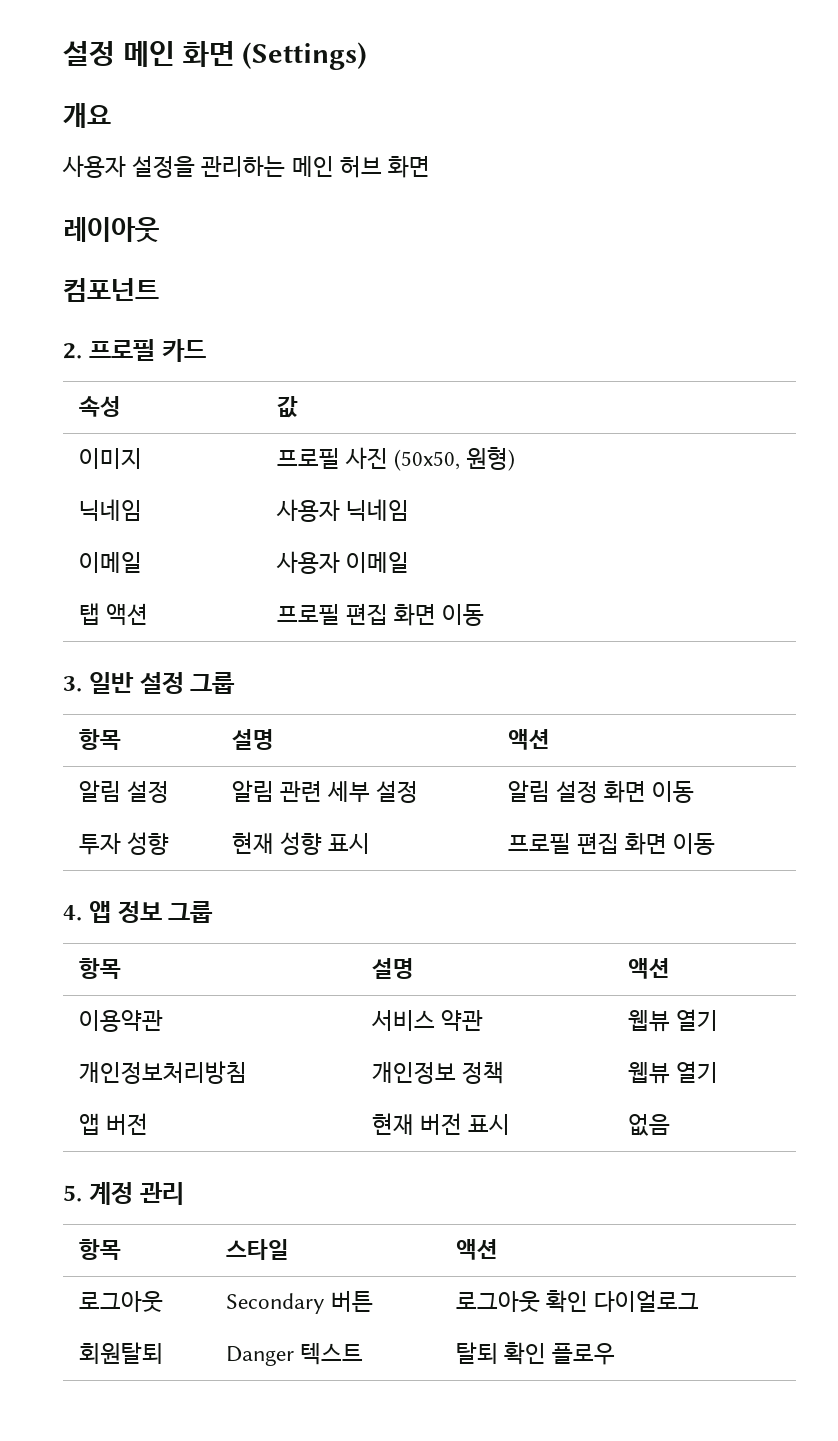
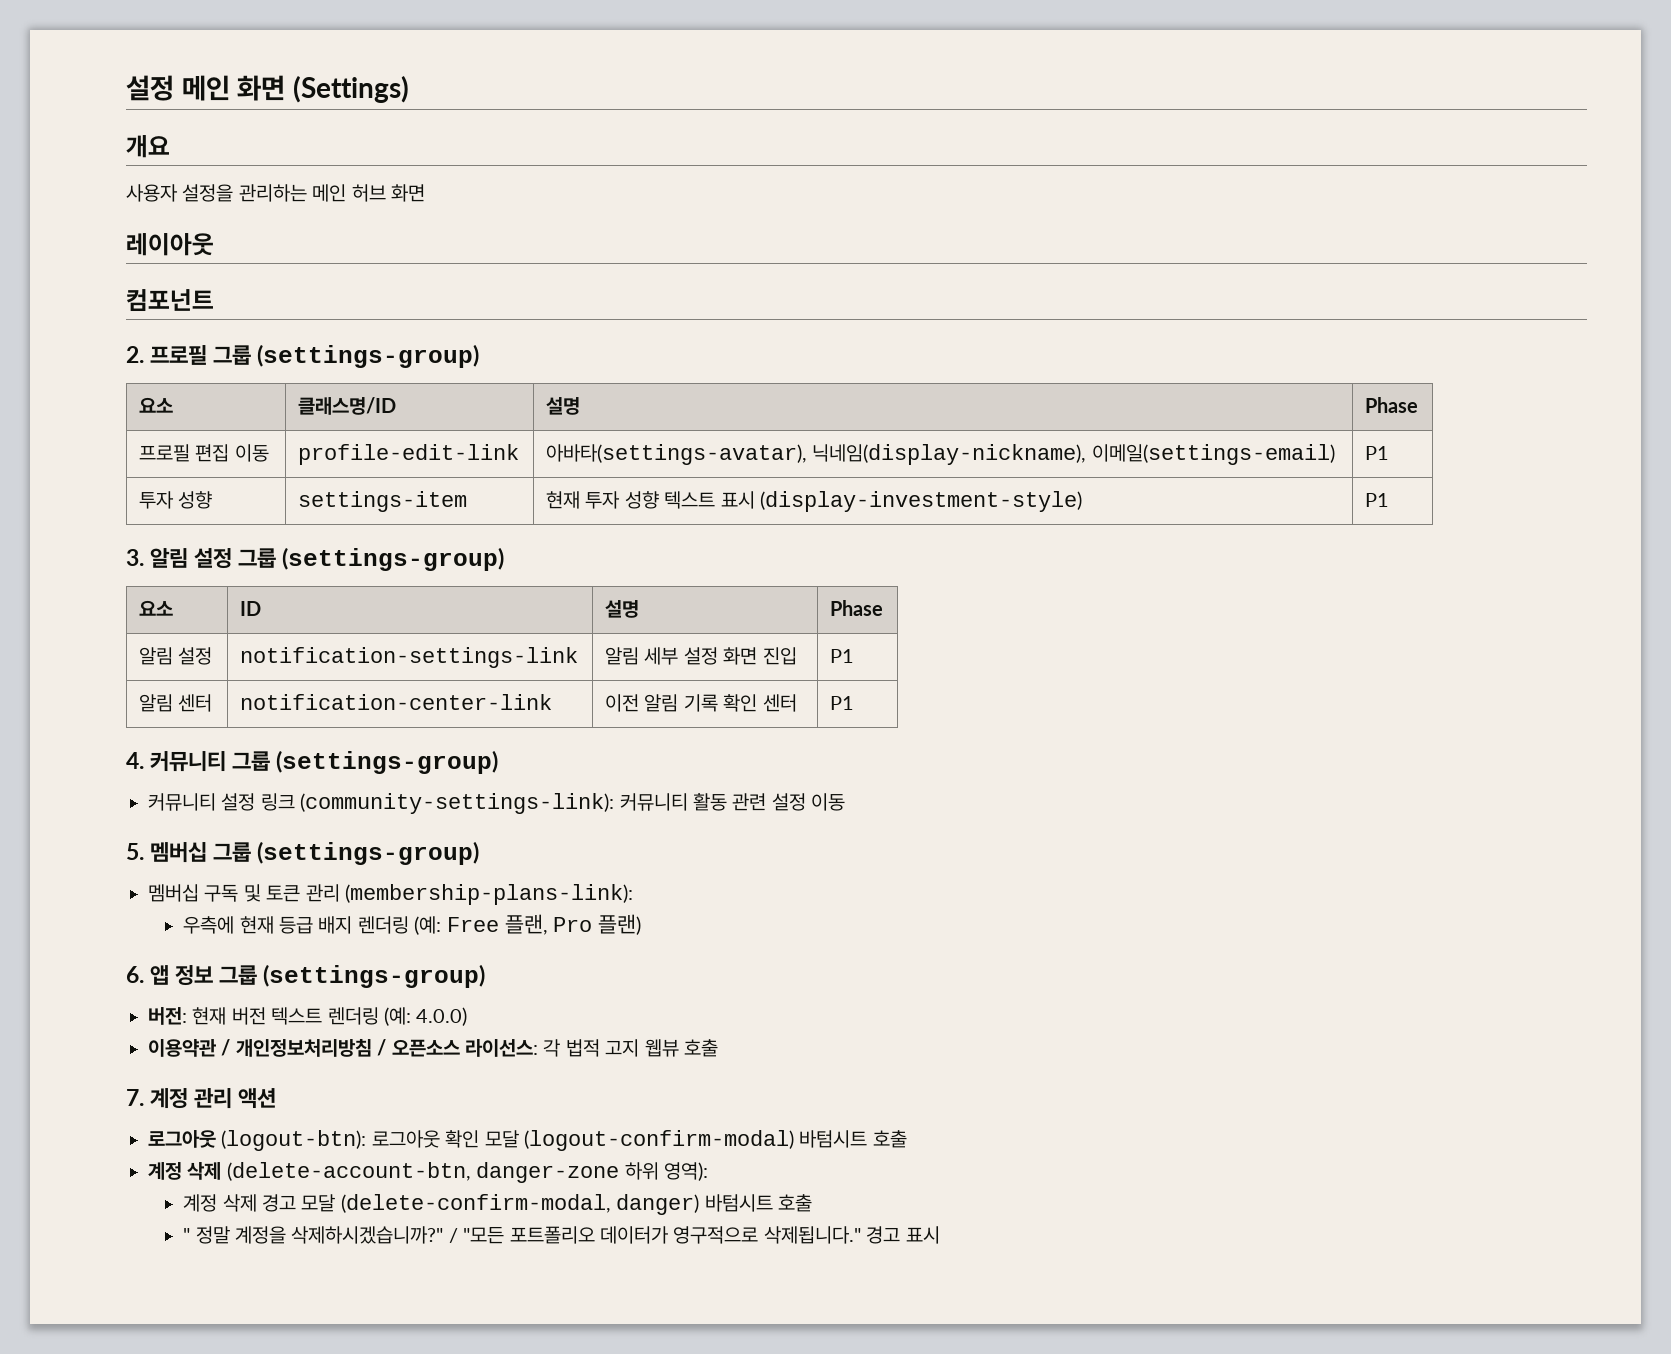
- 2. 프로필 카드
- 속성 | 값
- 이미지 | 프로필 사진 (50x50, 원형)
- 닉네임 | 사용자 닉네임
- 이메일 | 사용자 이메일
- 탭 액션 | 프로필 편집 화면 이동
- 3. 일반 설정 그룹
- 항목 | 설명 | 액션
- 알림 설정 | 알림 관련 세부 설정 | 알림 설정 화면 이동
- 투자 성향 | 현재 성향 표시 | 프로필 편집 화면 이동
- 4. 앱 정보 그룹
- 항목 | 설명 | 액션
- 이용약관 | 서비스 약관 | 웹뷰 열기
- 개인정보처리방침 | 개인정보 정책 | 웹뷰 열기
- 앱 버전 | 현재 버전 표시 | 없음
- 5. 계정 관리
- 항목 | 스타일 | 액션
- 로그아웃 | Secondary 버튼 | 로그아웃 확인 다이얼로그
- 회원탈퇴 | Danger 텍스트 | 탈퇴 확인 플로우
+ 2. 프로필 그룹 (settings-group)
+ 요소 | 클래스명/ID | 설명 | Phase
+ 프로필 편집 이동 | profile-edit-link | 아바타(settings-avatar), 닉네임(display-nickname), 이메일(settings-email) | P1
+ 투자 성향 | settings-item | 현재 투자 성향 텍스트 표시 (display-investment-style) | P1
+ 3. 알림 설정 그룹 (settings-group)
+ 요소 | ID | 설명 | Phase
+ 알림 설정 | notification-settings-link | 알림 세부 설정 화면 진입 | P1
+ 알림 센터 | notification-center-link | 이전 알림 기록 확인 센터 | P1
+ 4. 커뮤니티 그룹 (settings-group)
+ 커뮤니티 설정 링크 (community-settings-link): 커뮤니티 활동 관련 설정 이동
+ 5. 멤버십 그룹 (settings-group)
+ 멤버십 구독 및 토큰 관리 (membership-plans-link):
+ 우측에 현재 등급 배지 렌더링 (예: Free 플랜, Pro 플랜)
+ 6. 앱 정보 그룹 (settings-group)
+ 버전: 현재 버전 텍스트 렌더링 (예: 4.0.0)
+ 이용약관 / 개인정보처리방침 / 오픈소스 라이선스: 각 법적 고지 웹뷰 호출
+ 7. 계정 관리 액션
+ 로그아웃 (logout-btn): 로그아웃 확인 모달 (logout-confirm-modal) 바텀시트 호출
+ 계정 삭제 (delete-account-btn, danger-zone 하위 영역):
+ 계정 삭제 경고 모달 (delete-confirm-modal, danger) 바텀시트 호출
+ " 정말 계정을 삭제하시겠습니까?" / "모든 포트폴리오 데이터가 영구적으로 삭제됩니다." 경고 표시

